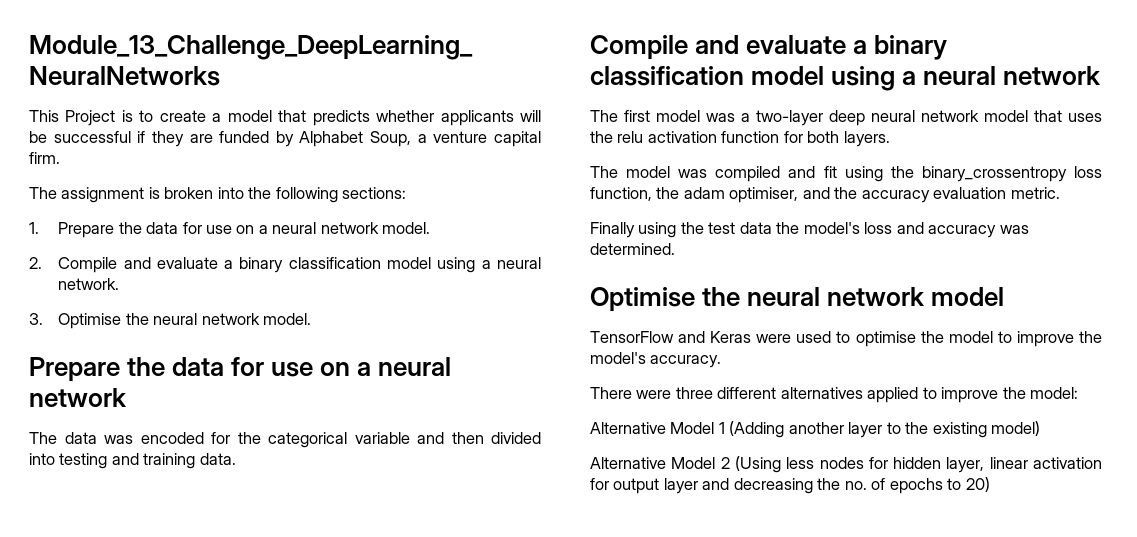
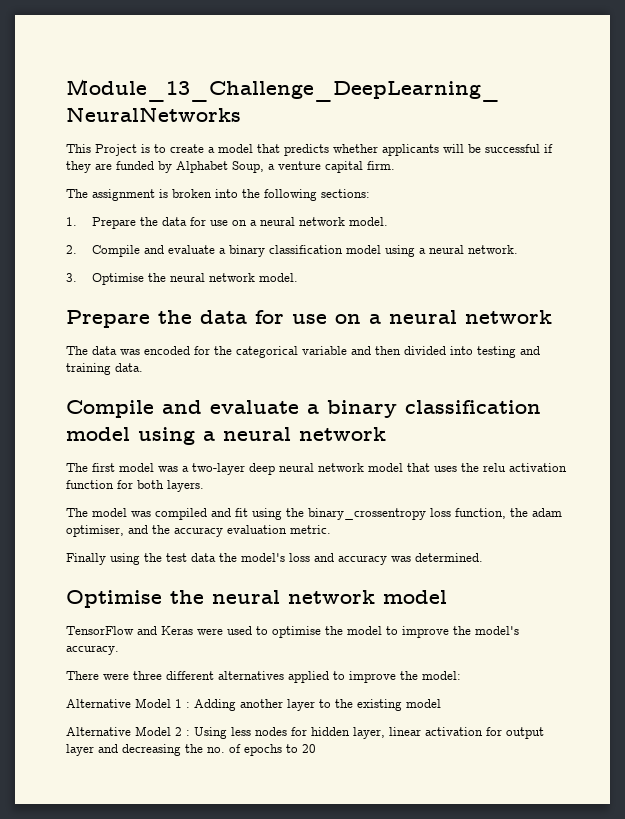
- Alternative Model 1 (Adding another layer to the existing model)
+ Alternative Model 1 : Adding another layer to the existing model
- Alternative Model 2 (Using less nodes for hidden layer, linear activation for output layer and decreasing the no. of epochs to 20)
+ Alternative Model 2 : Using less nodes for hidden layer, linear activation for output layer and decreasing the no. of epochs to 20

